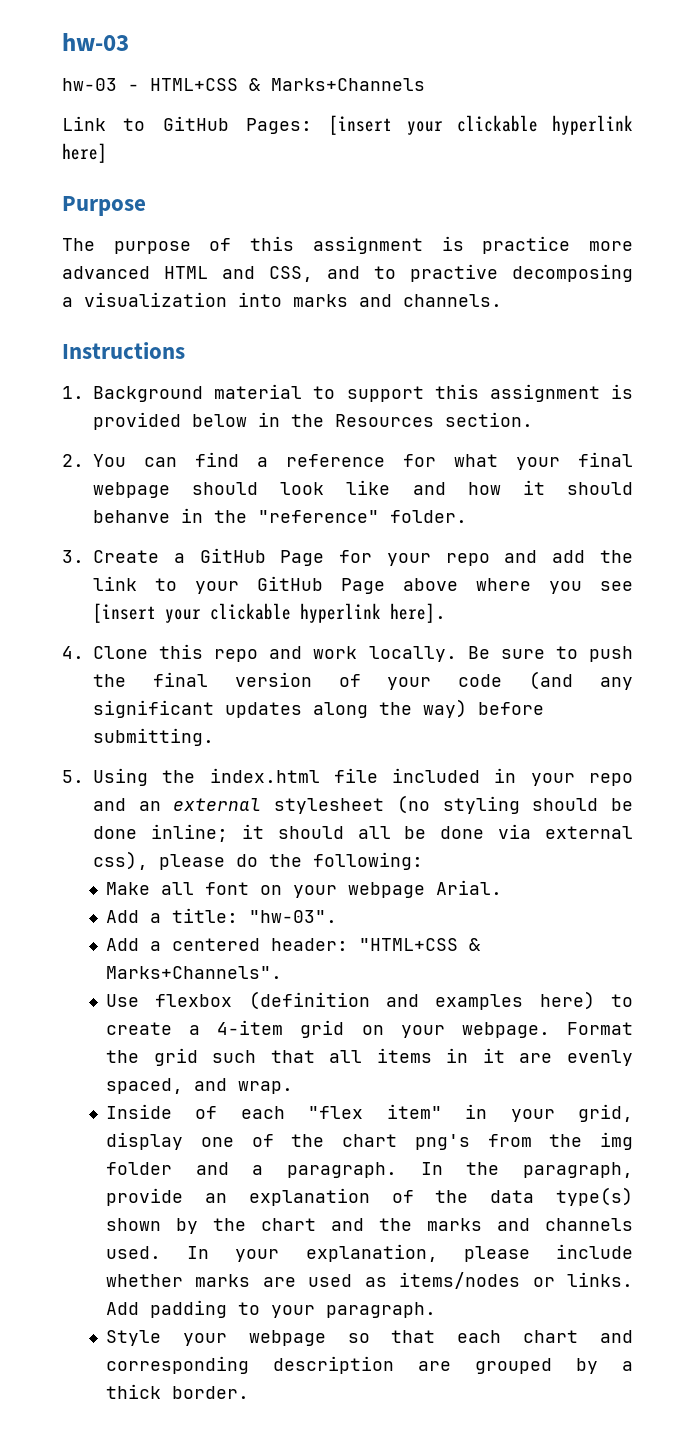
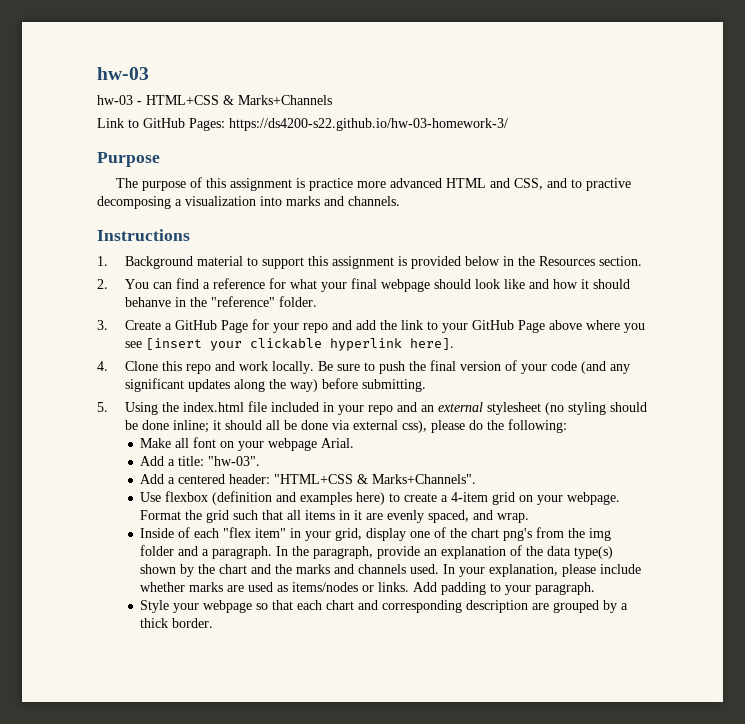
- Link to GitHub Pages: [insert your clickable hyperlink here]
+ Link to GitHub Pages: https://ds4200-s22.github.io/hw-03-homework-3/

